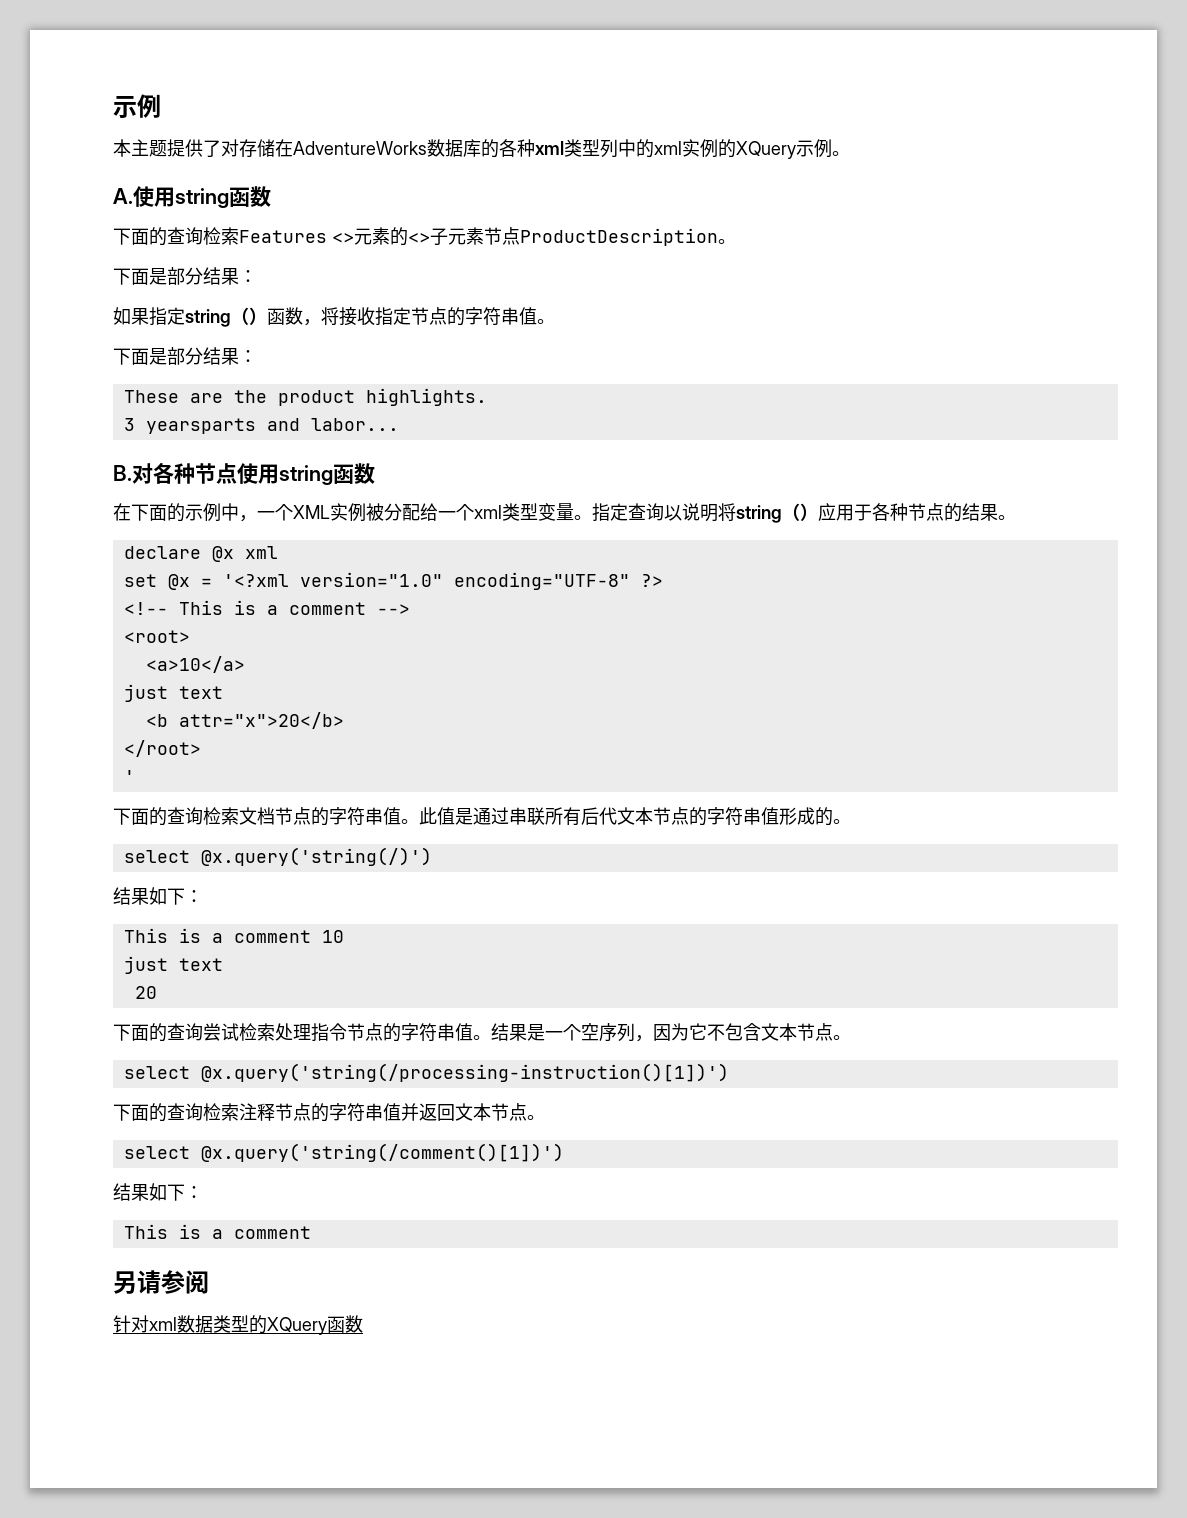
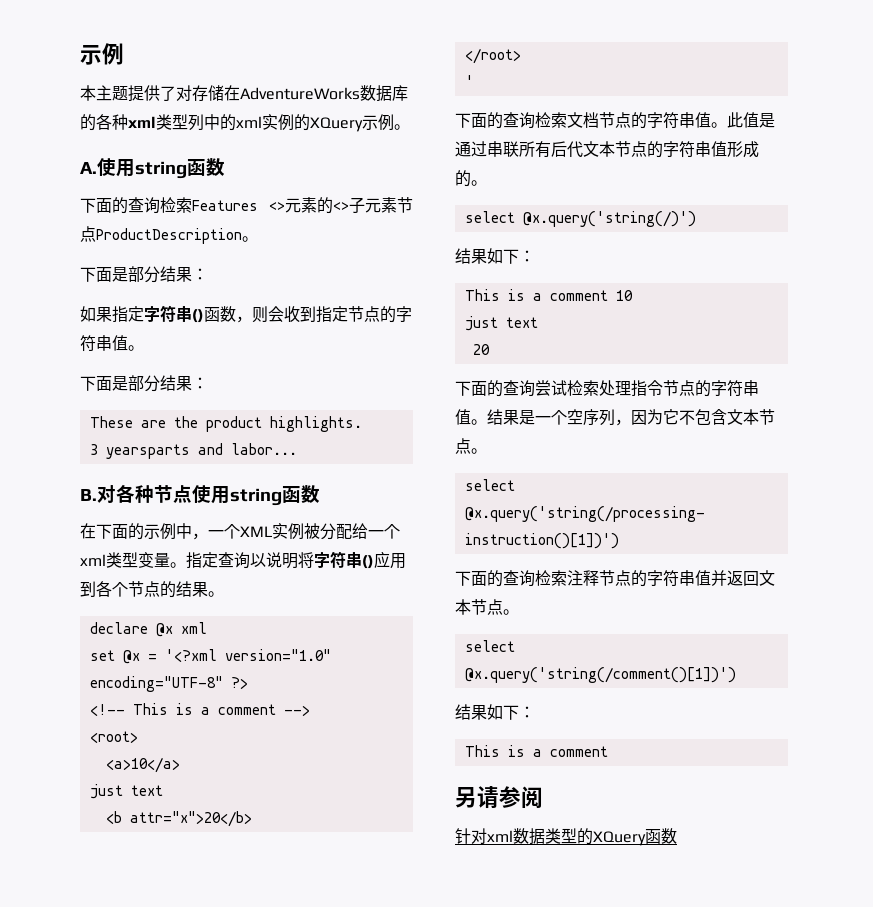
- 如果指定string（）函数，将接收指定节点的字符串值。
+ 如果指定字符串()函数，则会收到指定节点的字符串值。
- 指定查询以说明将string（）应用于各种节点的结果。
+ 指定查询以说明将字符串()应用到各个节点的结果。

